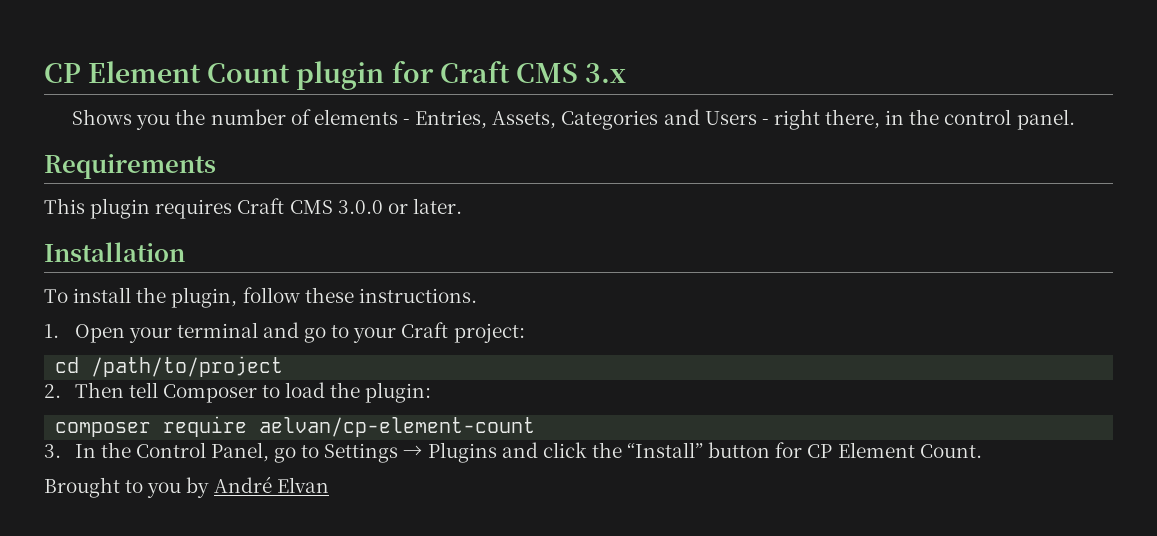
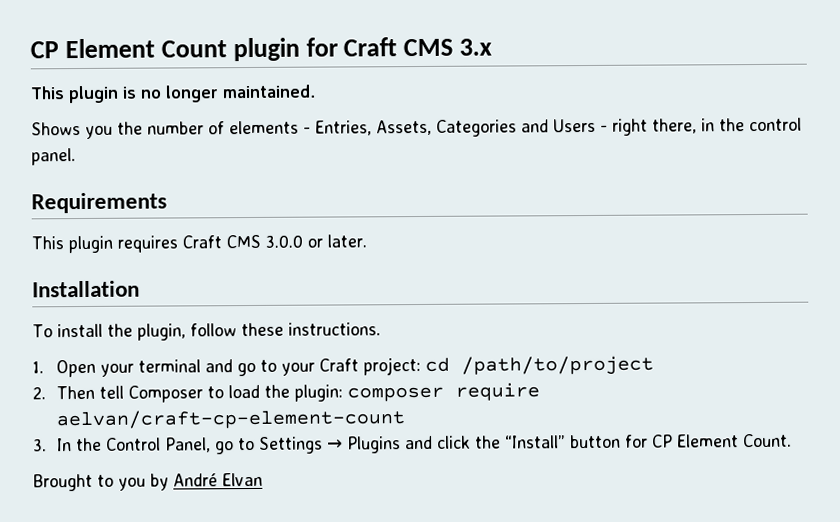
+ This plugin is no longer maintained.
- 1. Open your terminal and go to your Craft project:
- cd /path/to/project
+ 1. Open your terminal and go to your Craft project: cd /path/to/project
- 2. Then tell Composer to load the plugin:
- composer require aelvan/cp-element-count
+ 2. Then tell Composer to load the plugin: composer require aelvan/craft-cp-element-count

